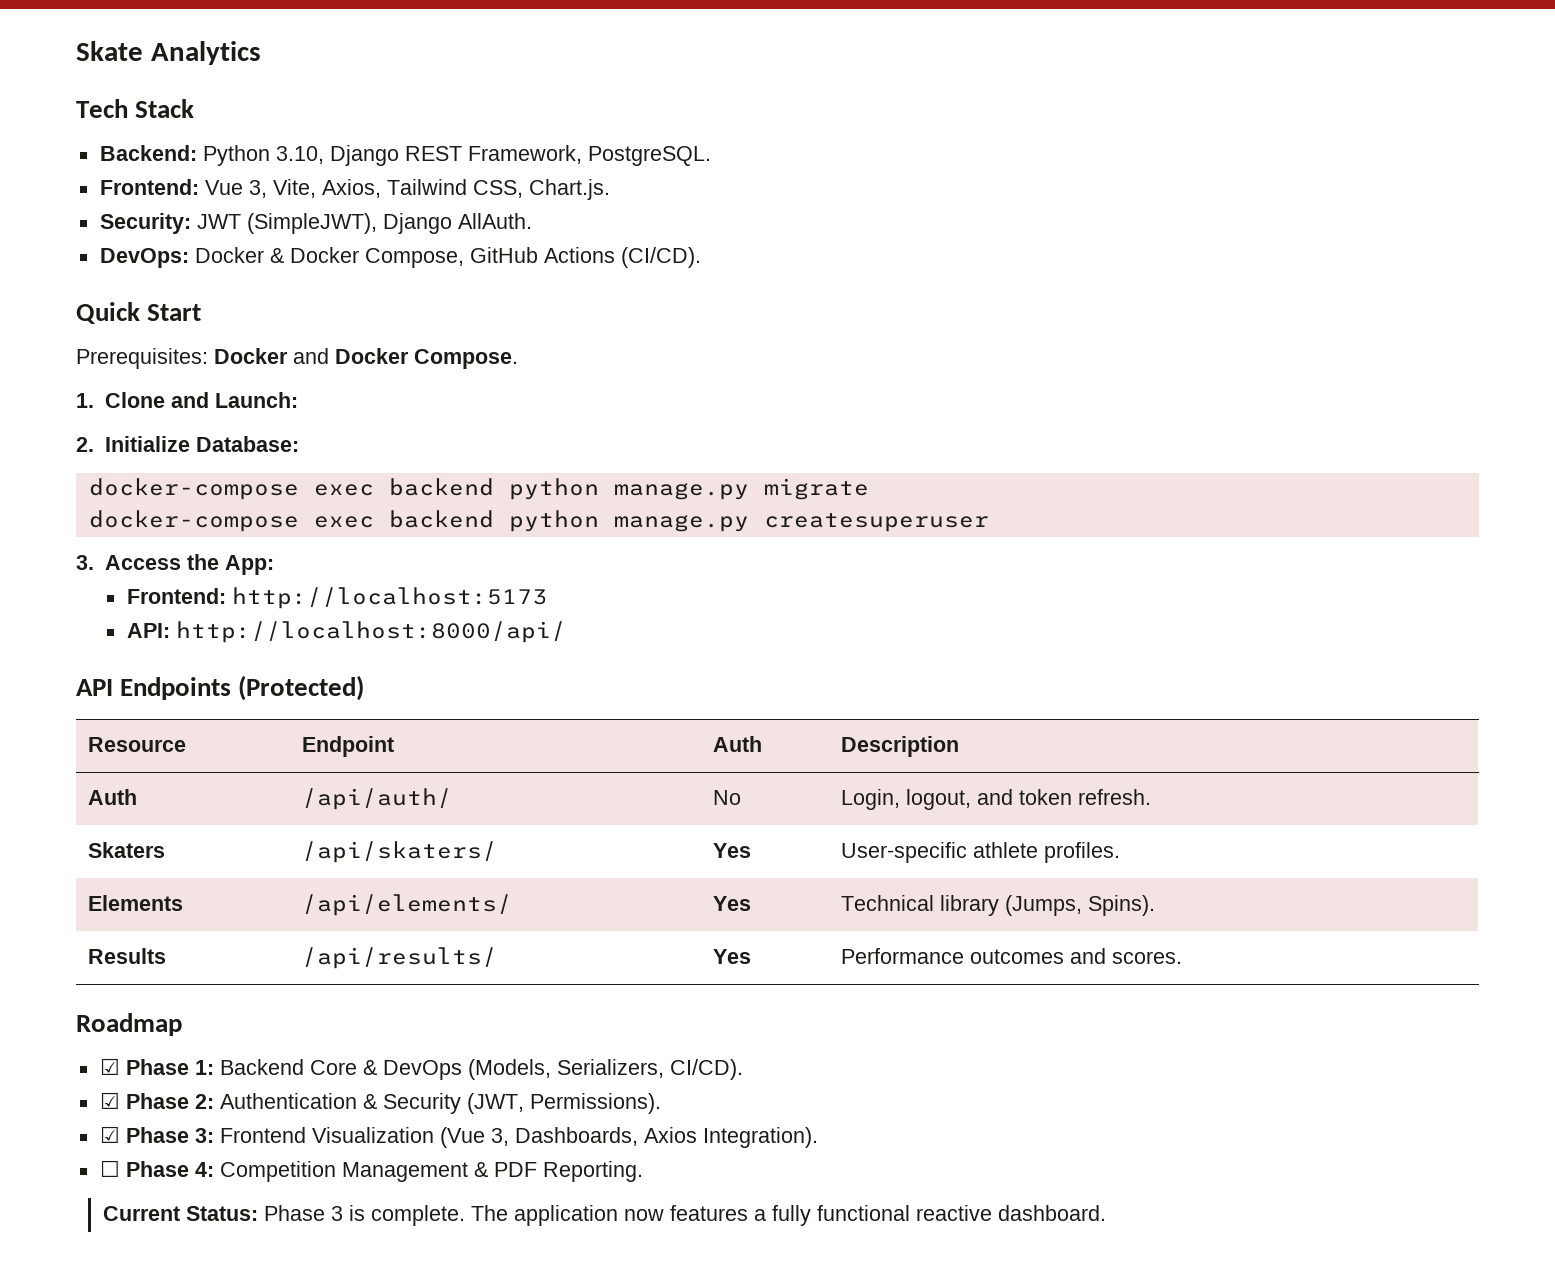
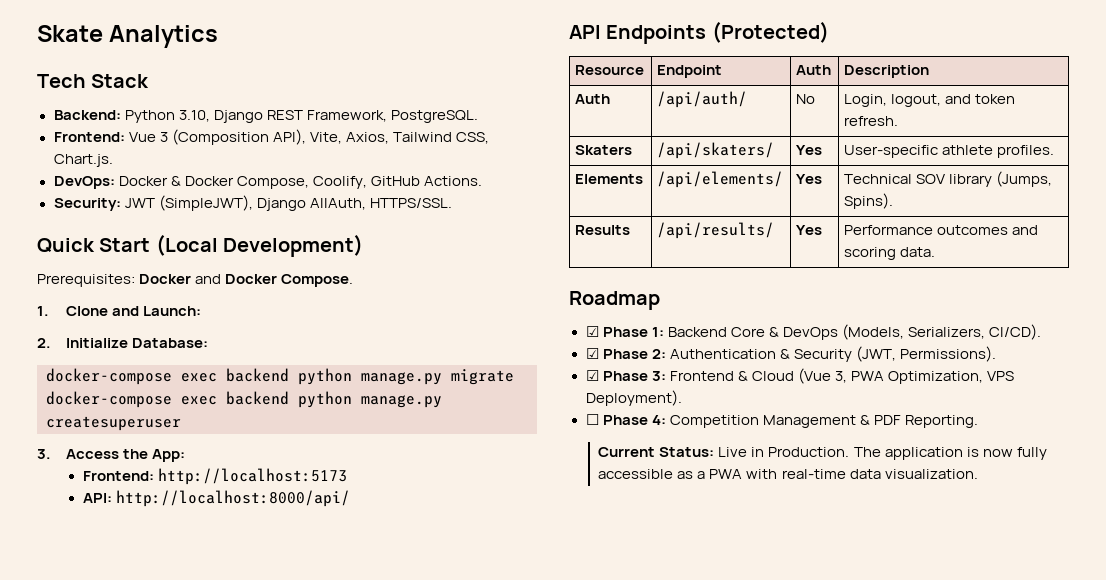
- Frontend: Vue 3, Vite, Axios, Tailwind CSS, Chart.js.
+ Frontend: Vue 3 (Composition API), Vite, Axios, Tailwind CSS, Chart.js.
- Security: JWT (SimpleJWT), Django AllAuth.
- DevOps: Docker & Docker Compose, GitHub Actions (CI/CD).
+ DevOps: Docker & Docker Compose, Coolify, GitHub Actions.
+ Security: JWT (SimpleJWT), Django AllAuth, HTTPS/SSL.
- Quick Start
+ Quick Start (Local Development)
- Elements | /api/elements/ | Yes | Technical library (Jumps, Spins).
+ Elements | /api/elements/ | Yes | Technical SOV library (Jumps, Spins).
- Results | /api/results/ | Yes | Performance outcomes and scores.
+ Results | /api/results/ | Yes | Performance outcomes and scoring data.
- ☑ Phase 3: Frontend Visualization (Vue 3, Dashboards, Axios Integration).
+ ☑ Phase 3: Frontend & Cloud (Vue 3, PWA Optimization, VPS Deployment).
- Current Status: Phase 3 is complete. The application now features a fully functional reactive dashboard.
+ Current Status: Live in Production. The application is now fully accessible as a PWA with real-time data visualization.

